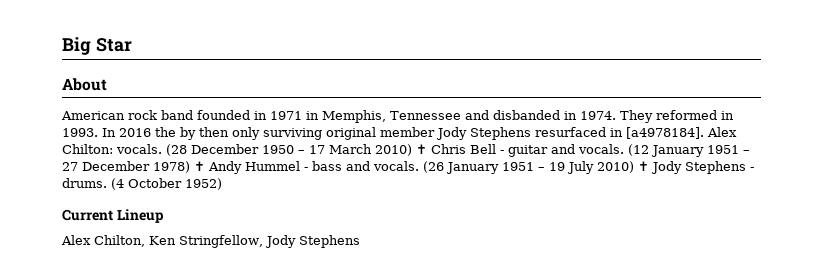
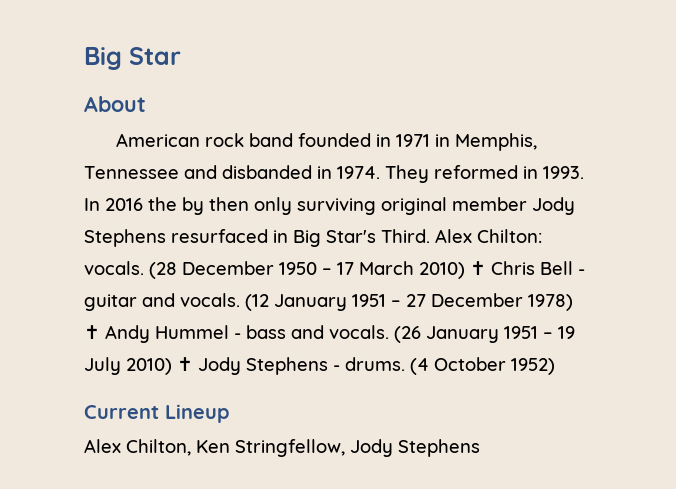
- In 2016 the by then only surviving original member Jody Stephens resurfaced in [a4978184].
+ In 2016 the by then only surviving original member Jody Stephens resurfaced in Big Star's Third.

